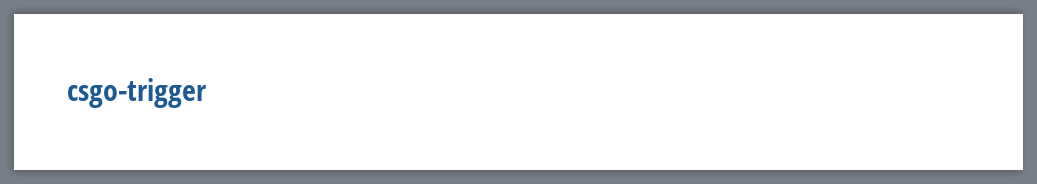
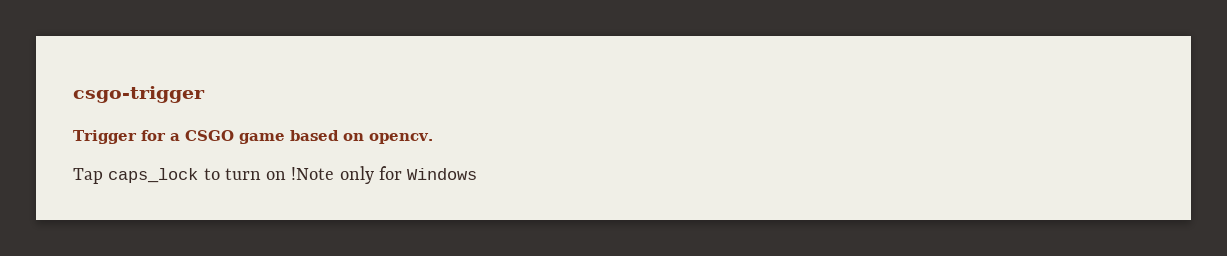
+ Trigger for a CSGO game based on opencv.
+ Tap caps_lock to turn on !Note only for Windows

